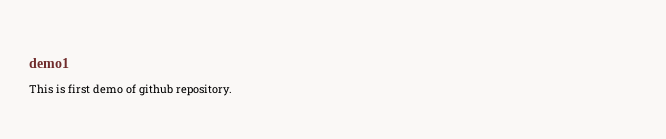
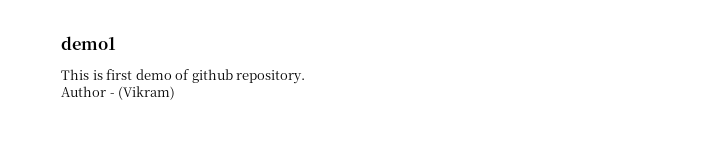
+ Author - (Vikram)

